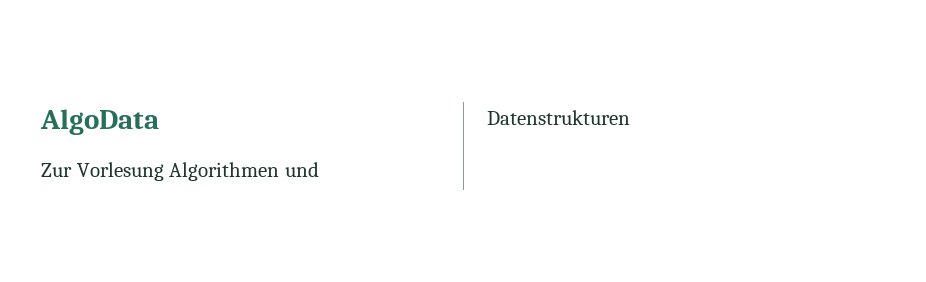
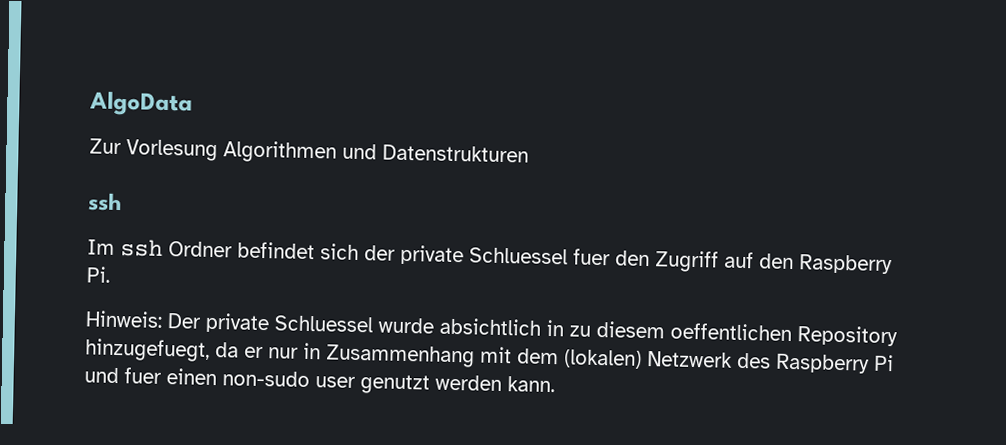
  Zur Vorlesung Algorithmen und Datenstrukturen
+ ssh
+ Im ssh Ordner befindet sich der private Schluessel fuer den Zugriff auf den Raspberry Pi.
+ Hinweis: Der private Schluessel wurde absichtlich in zu diesem oeffentlichen Repository hinzugefuegt, da er nur in Zusammenhang mit dem (lokalen) Netzwerk des Raspberry Pi und fuer einen non-sudo user genutzt werden kann.

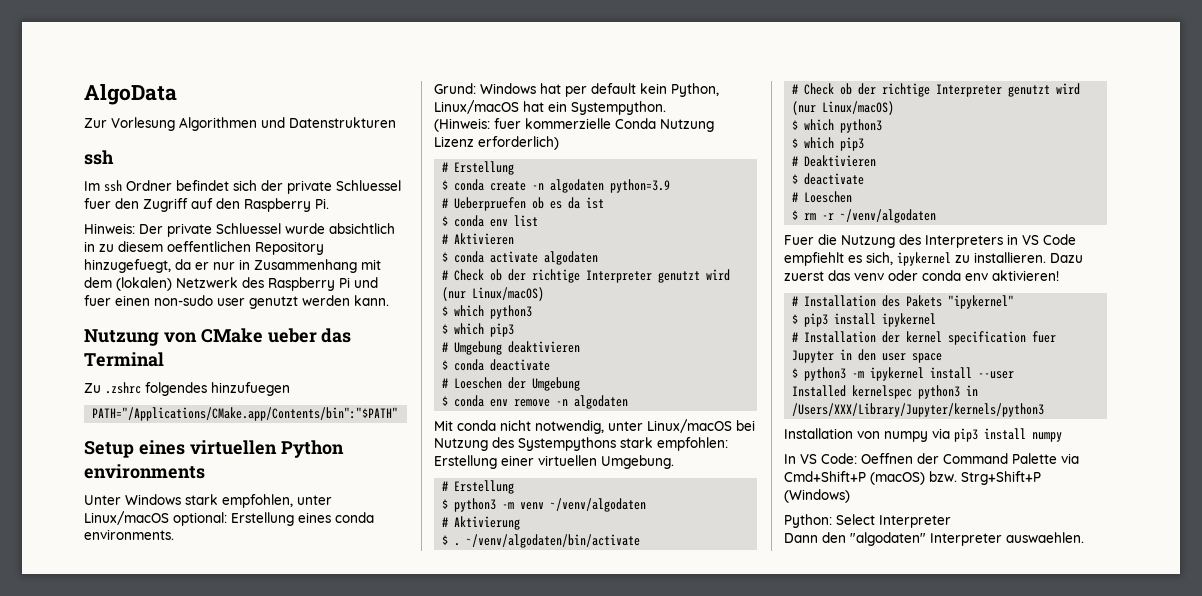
+ Nutzung von CMake ueber das Terminal
+ Zu .zshrc folgendes hinzufuegen
+ PATH="/Applications/CMake.app/Contents/bin":"$PATH"
+ Setup eines virtuellen Python environments
+ Unter Windows stark empfohlen, unter Linux/macOS optional: Erstellung eines conda environments.
+ Grund: Windows hat per default kein Python, Linux/macOS hat ein Systempython.
+ (Hinweis: fuer kommerzielle Conda Nutzung Lizenz erforderlich)
+ # Erstellung
+ $ conda create -n algodaten python=3.9
+ # Ueberpruefen ob es da ist
+ $ conda env list
+ # Aktivieren
+ $ conda activate algodaten
+ # Check ob der richtige Interpreter genutzt wird (nur Linux/macOS)
+ $ which python3
+ $ which pip3
+ # Umgebung deaktivieren
+ $ conda deactivate
+ # Loeschen der Umgebung
+ $ conda env remove -n algodaten
+ Mit conda nicht notwendig, unter Linux/macOS bei Nutzung des Systempythons stark empfohlen: Erstellung einer virtuellen Umgebung.
+ # Erstellung
+ $ python3 -m venv ~/venv/algodaten
+ # Aktivierung
+ $ . ~/venv/algodaten/bin/activate
+ # Check ob der richtige Interpreter genutzt wird (nur Linux/macOS)
+ $ which python3
+ $ which pip3
+ # Deaktivieren
+ $ deactivate
+ # Loeschen
+ $ rm -r ~/venv/algodaten
+ Fuer die Nutzung des Interpreters in VS Code empfiehlt es sich, ipykernel zu installieren. Dazu zuerst das venv oder conda env aktivieren!
+ # Installation des Pakets "ipykernel"
+ $ pip3 install ipykernel
+ # Installation der kernel specification fuer Jupyter in den user space
+ $ python3 -m ipykernel install --user
+ Installed kernelspec python3 in /Users/XXX/Library/Jupyter/kernels/python3
+ Installation von numpy via pip3 install numpy
+ In VS Code: Oeffnen der Command Palette via Cmd+Shift+P (macOS) bzw. Strg+Shift+P (Windows)
+ Python: Select Interpreter
+ Dann den "algodaten" Interpreter auswaehlen.

